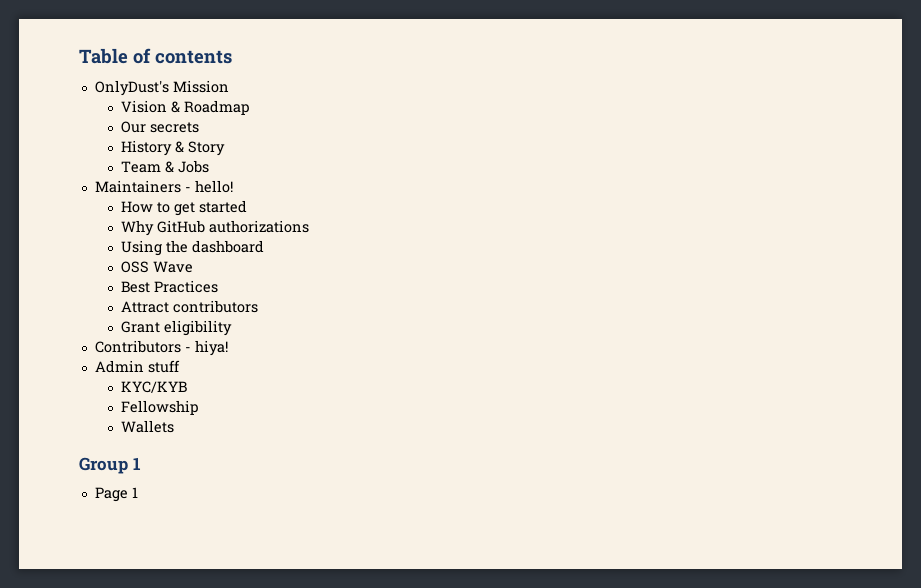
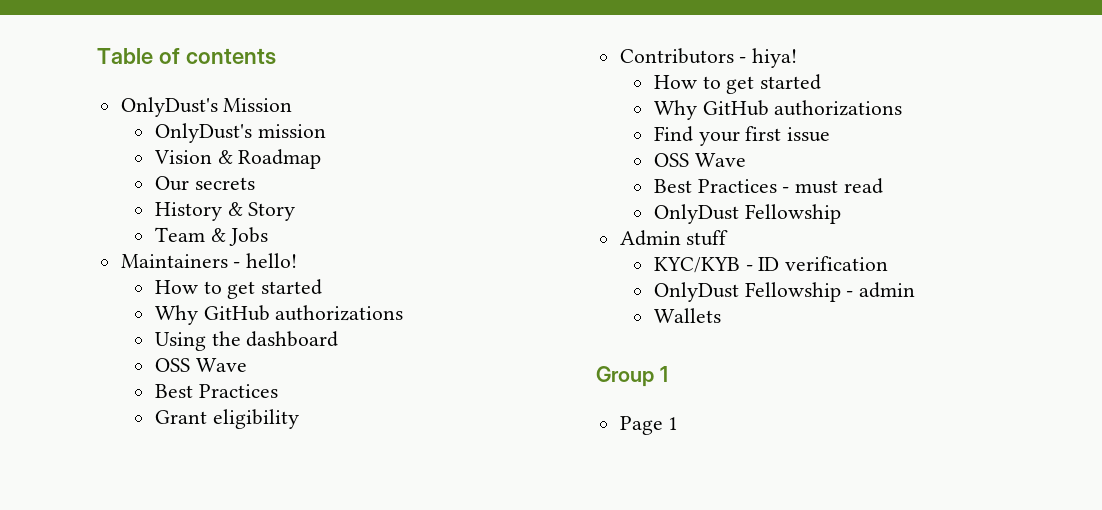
+ OnlyDust's mission
- Attract contributors
  Contributors - hiya!
+ How to get started
+ Why GitHub authorizations
+ Find your first issue
+ OSS Wave
+ Best Practices - must read
+ OnlyDust Fellowship
- KYC/KYB
- Fellowship
+ KYC/KYB - ID verification
+ OnlyDust Fellowship - admin

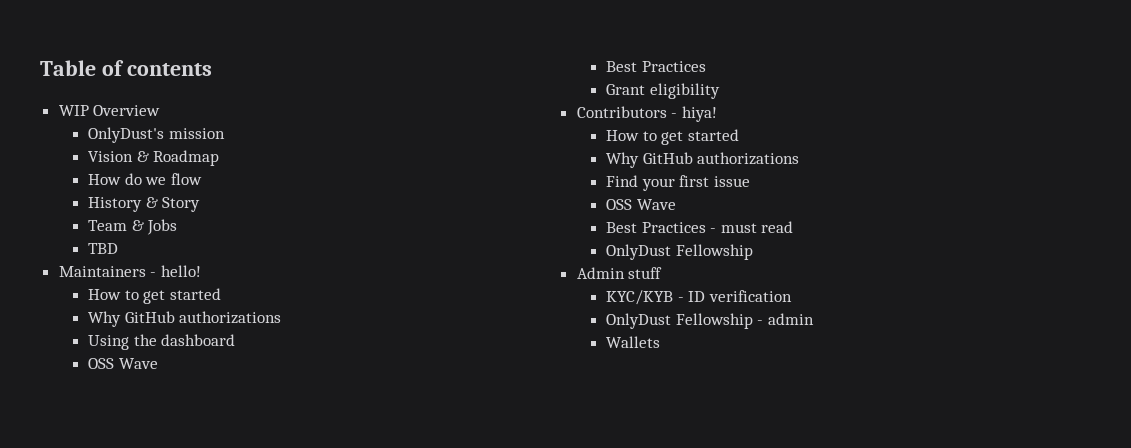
- OnlyDust's Mission
+ WIP Overview
- Our secrets
+ How do we flow
+ TBD
- Group 1
- Page 1

